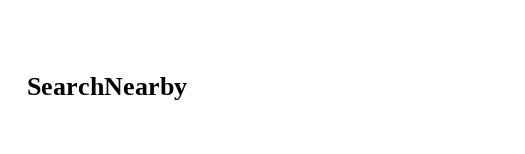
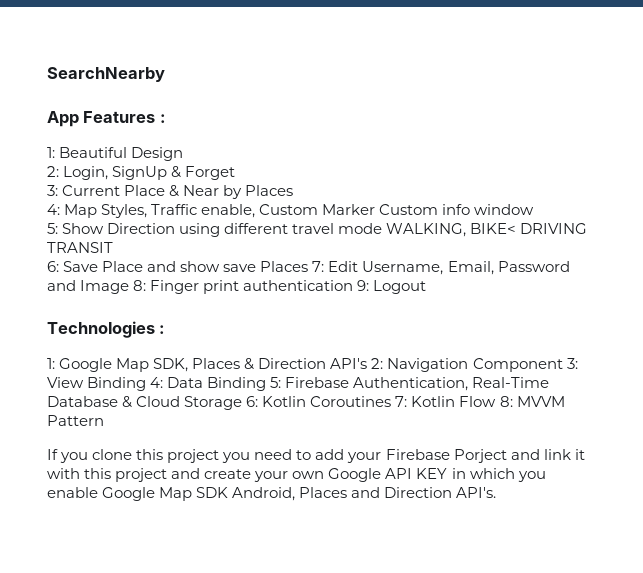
+ App Features :
+ 1: Beautiful Design
+ 2: Login, SignUp & Forget
+ 3: Current Place & Near by Places
+ 4: Map Styles, Traffic enable, Custom Marker Custom info window
+ 5: Show Direction using different travel mode WALKING, BIKE< DRIVING TRANSIT
+ 6: Save Place and show save Places 7: Edit Username, Email, Password and Image 8: Finger print authentication 9: Logout
+ Technologies :
+ 1: Google Map SDK, Places & Direction API's 2: Navigation Component 3: View Binding 4: Data Binding 5: Firebase Authentication, Real-Time Database & Cloud Storage 6: Kotlin Coroutines 7: Kotlin Flow 8: MVVM Pattern
+ If you clone this project you need to add your Firebase Porject and link it with this project and create your own Google API KEY in which you enable Google Map SDK Android, Places and Direction API's.

